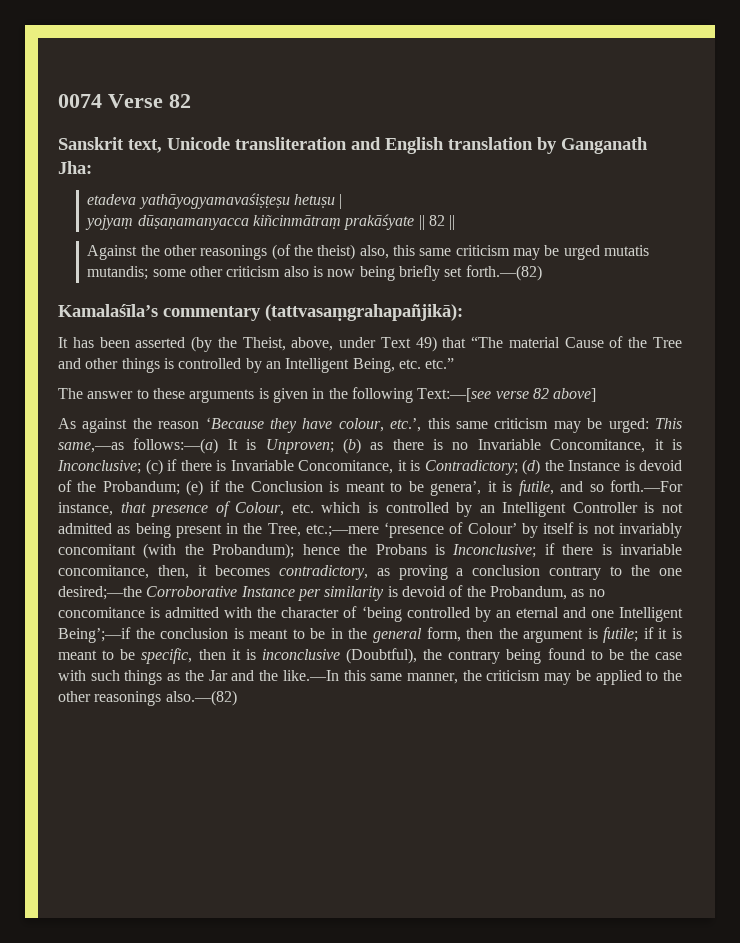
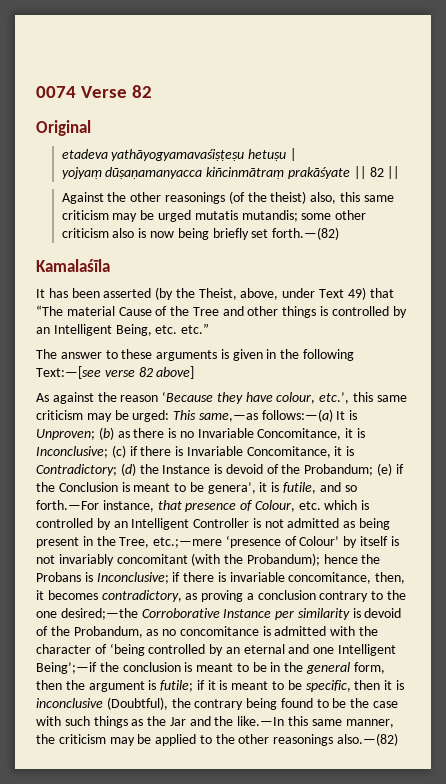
- Sanskrit text, Unicode transliteration and English translation by Ganganath Jha:
+ Original
- Kamalaśīla’s commentary (tattvasaṃgrahapañjikā):
+ Kamalaśīla

